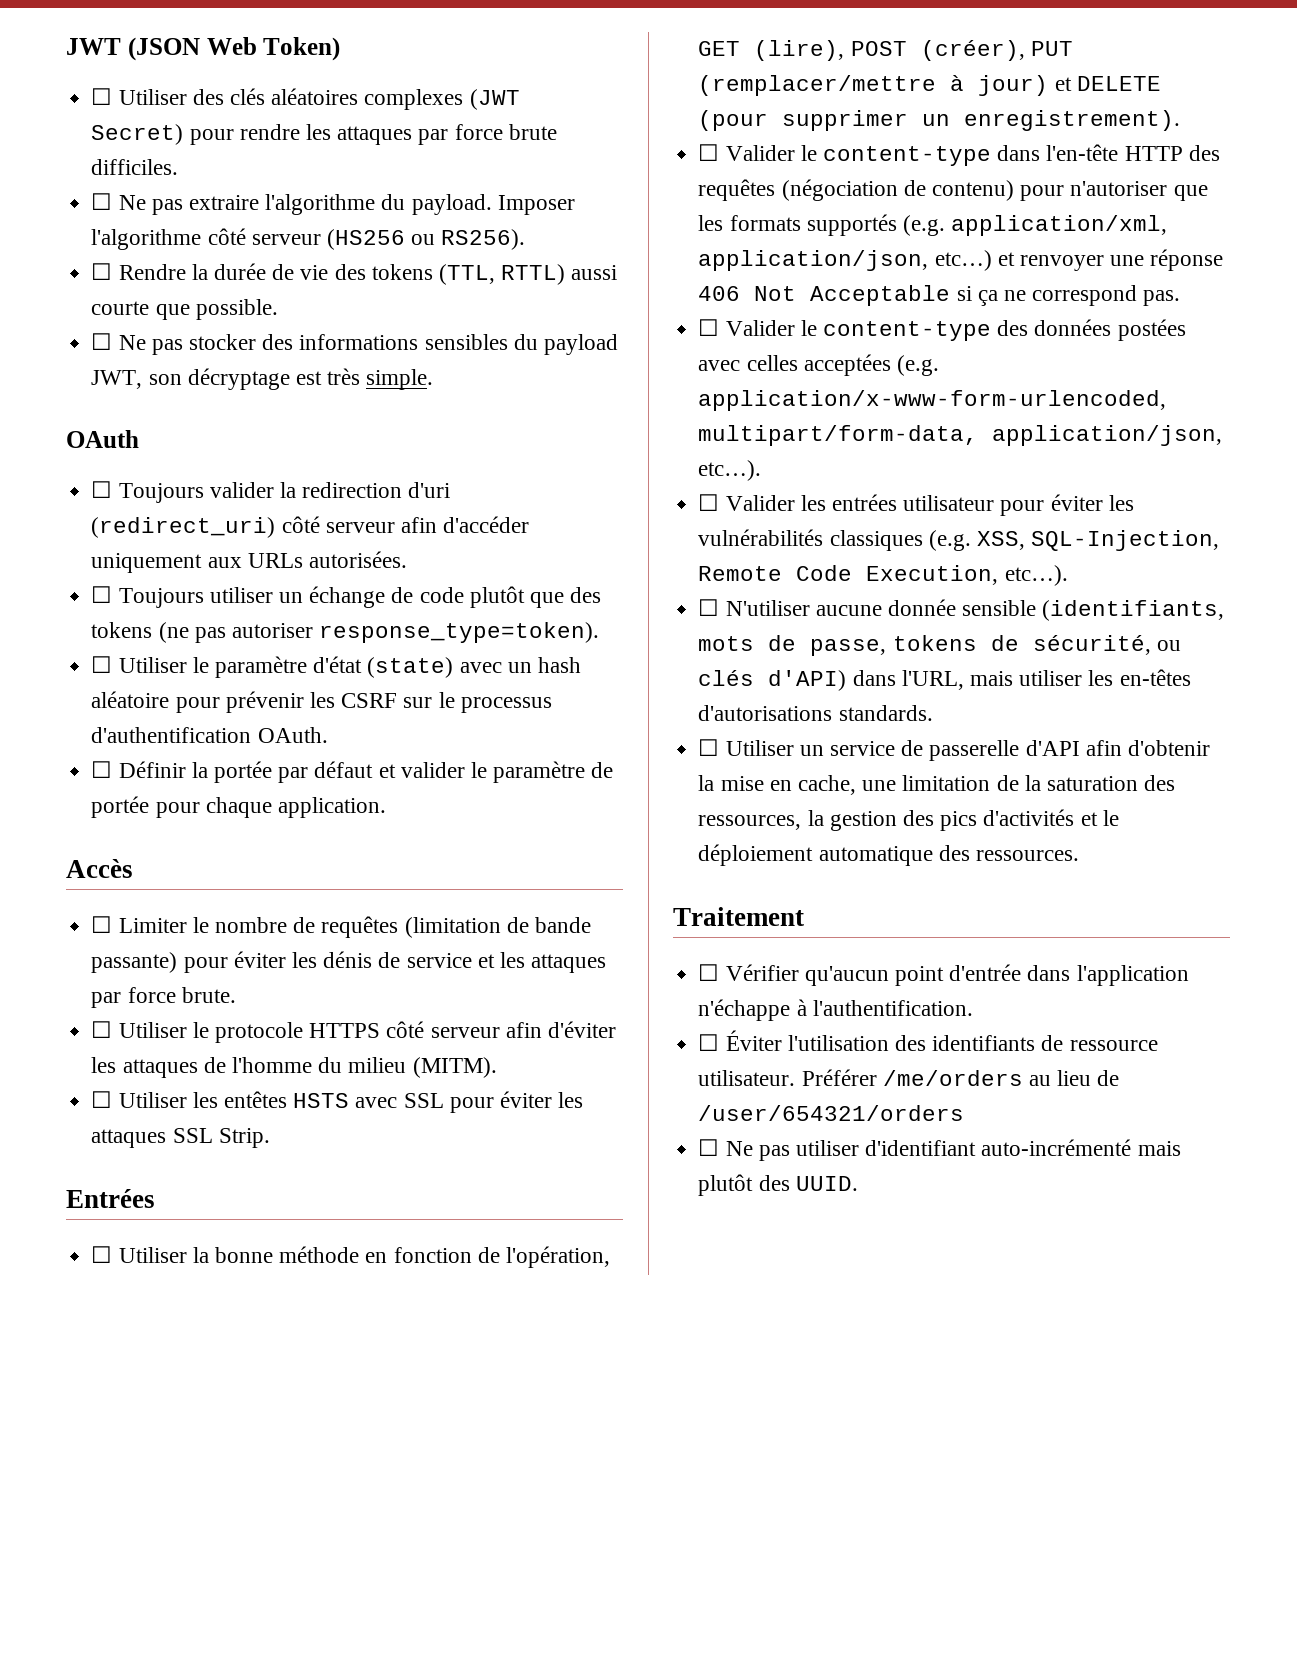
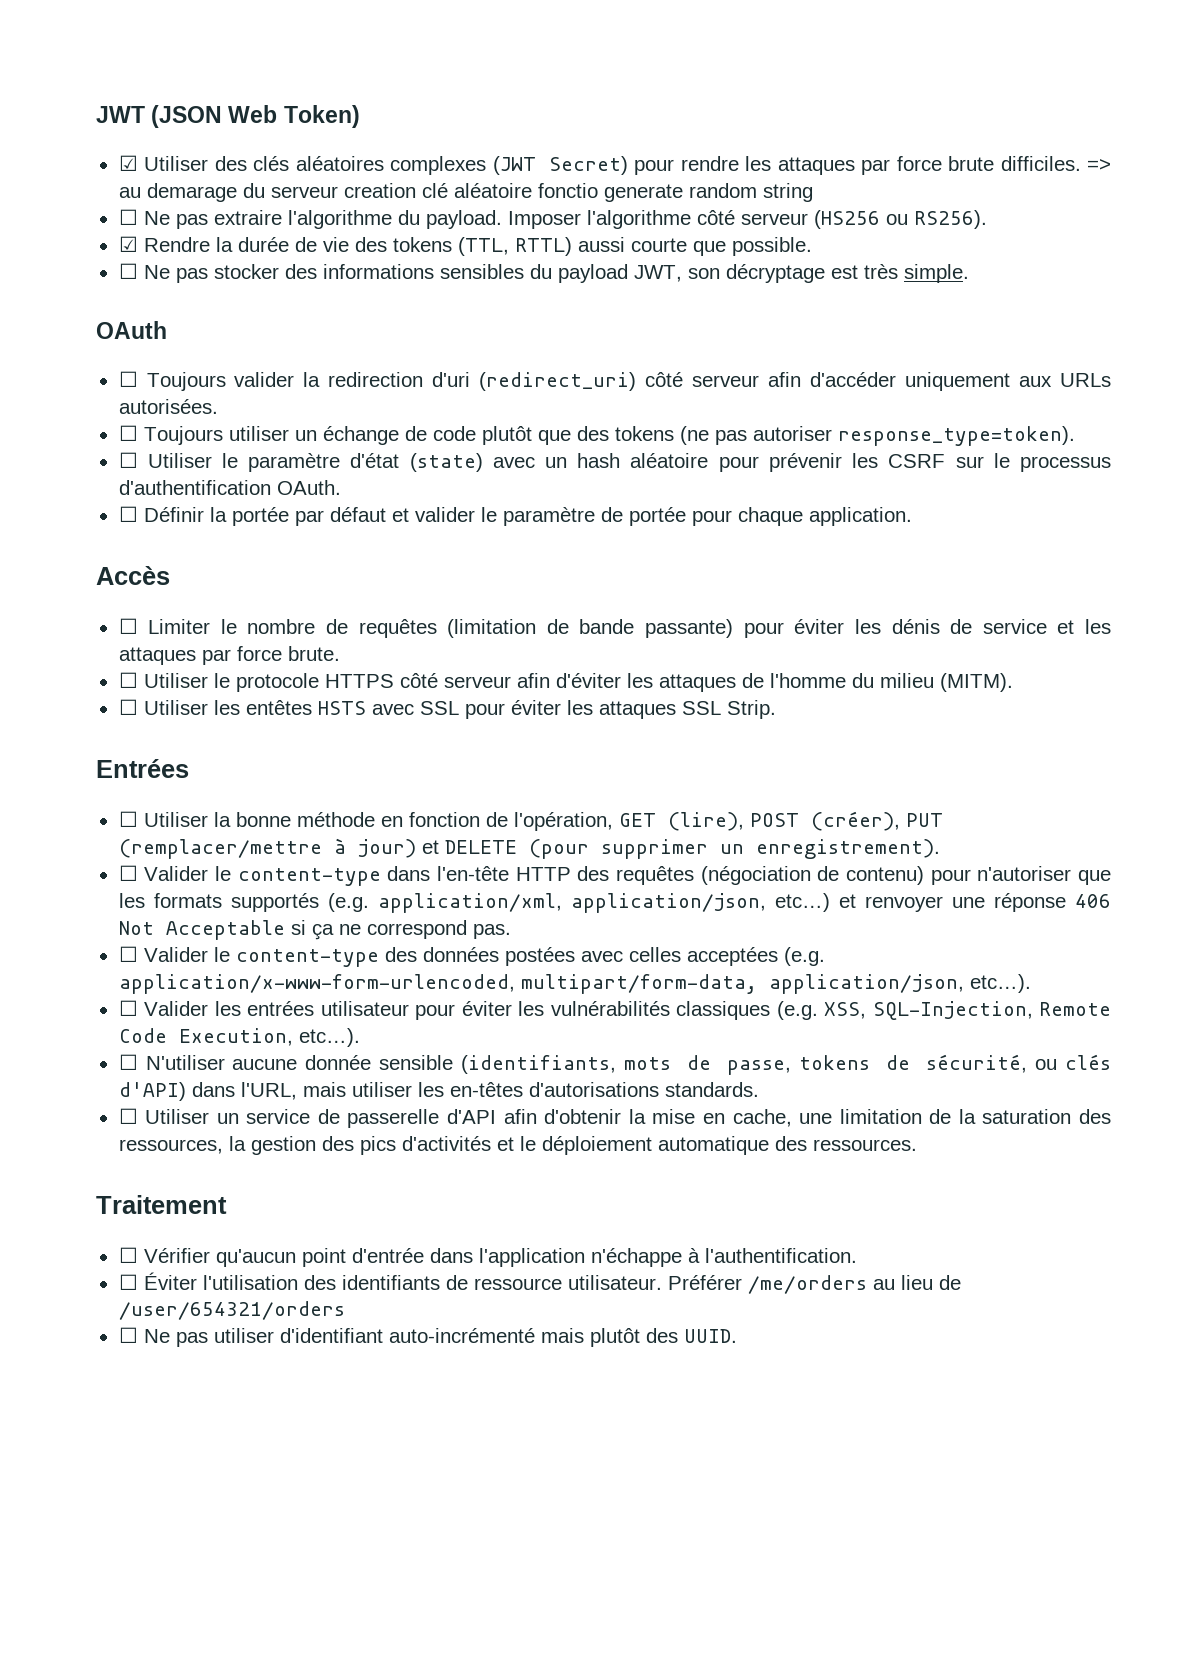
- ☐ Utiliser des clés aléatoires complexes (JWT Secret) pour rendre les attaques par force brute difficiles.
+ ☑ Utiliser des clés aléatoires complexes (JWT Secret) pour rendre les attaques par force brute difficiles. => au demarage du serveur creation clé aléatoire fonctio generate random string
- ☐ Rendre la durée de vie des tokens (TTL, RTTL) aussi courte que possible.
+ ☑ Rendre la durée de vie des tokens (TTL, RTTL) aussi courte que possible.

